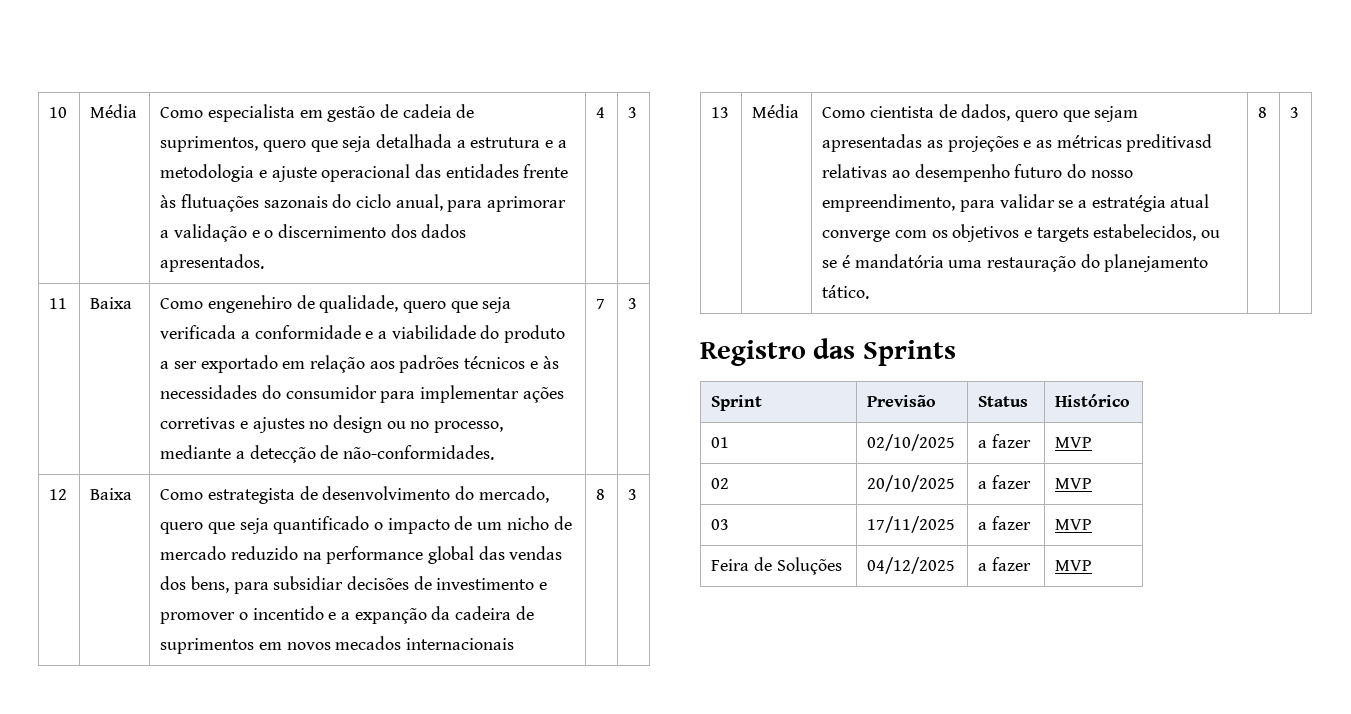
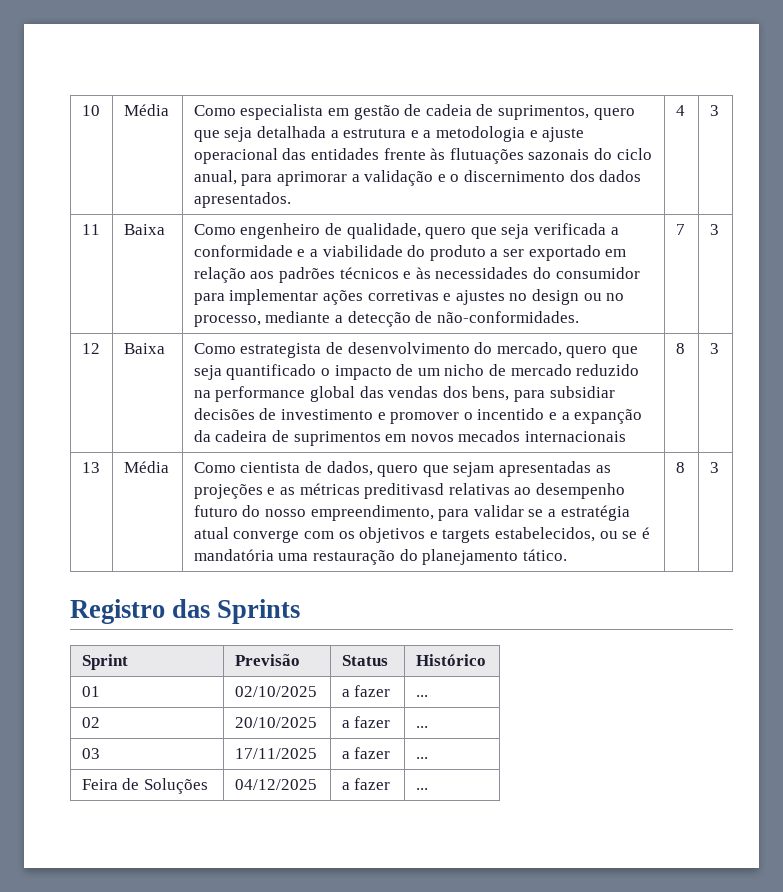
- Como engenehiro de qualidade, quero que seja verificada a conformidade e a viabilidade do produto a ser exportado em relação aos padrões técnicos e às necessidades do consumidor para implementar ações corretivas e ajustes no design ou no processo, mediante a detecção de não-conformidades.
+ Como engenheiro de qualidade, quero que seja verificada a conformidade e a viabilidade do produto a ser exportado em relação aos padrões técnicos e às necessidades do consumidor para implementar ações corretivas e ajustes no design ou no processo, mediante a detecção de não-conformidades.
- 01 | 02/10/2025 | a fazer | MVP
+ 01 | 02/10/2025 | a fazer | ...
- 02 | 20/10/2025 | a fazer | MVP
+ 02 | 20/10/2025 | a fazer | ...
- 03 | 17/11/2025 | a fazer | MVP
+ 03 | 17/11/2025 | a fazer | ...
- Feira de Soluções | 04/12/2025 | a fazer | MVP
+ Feira de Soluções | 04/12/2025 | a fazer | ...

